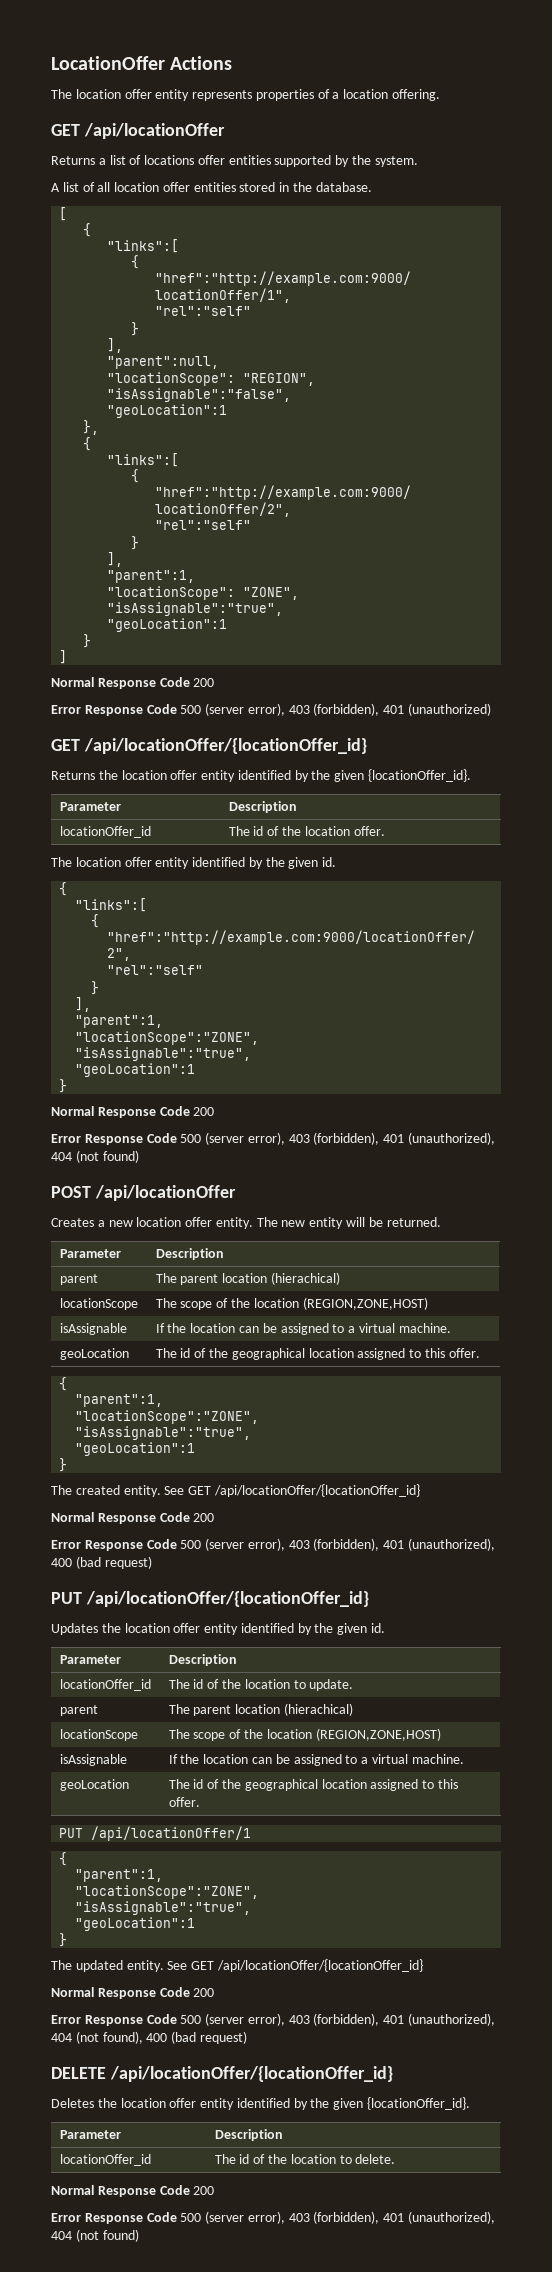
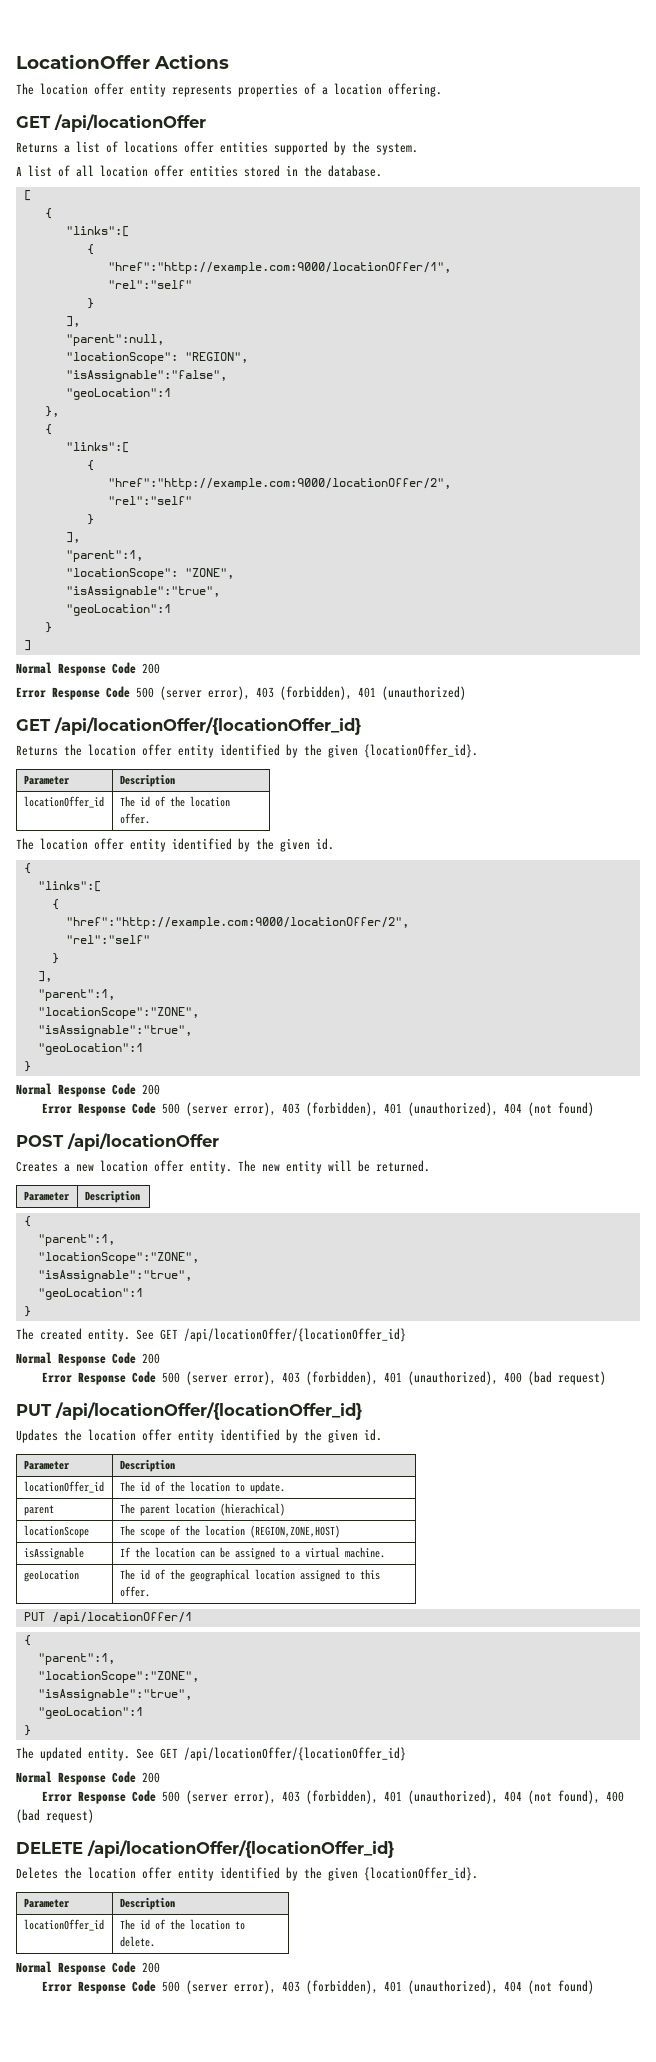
  The new entity will be returned.
  Parameter | Description
- parent | The parent location (hierachical)
- locationScope | The scope of the location (REGION,ZONE,HOST)
- isAssignable | If the location can be assigned to a virtual machine.
- geoLocation | The id of the geographical location assigned to this offer.

